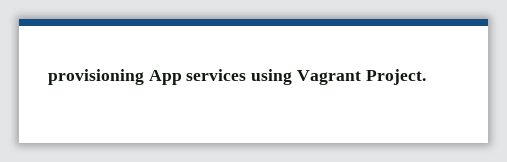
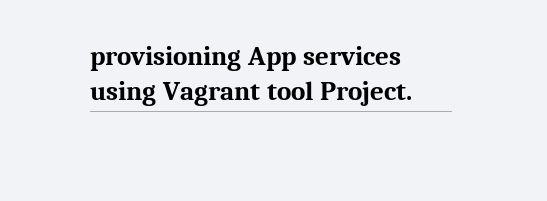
- provisioning App services using Vagrant Project.
+ provisioning App services using Vagrant tool Project.

